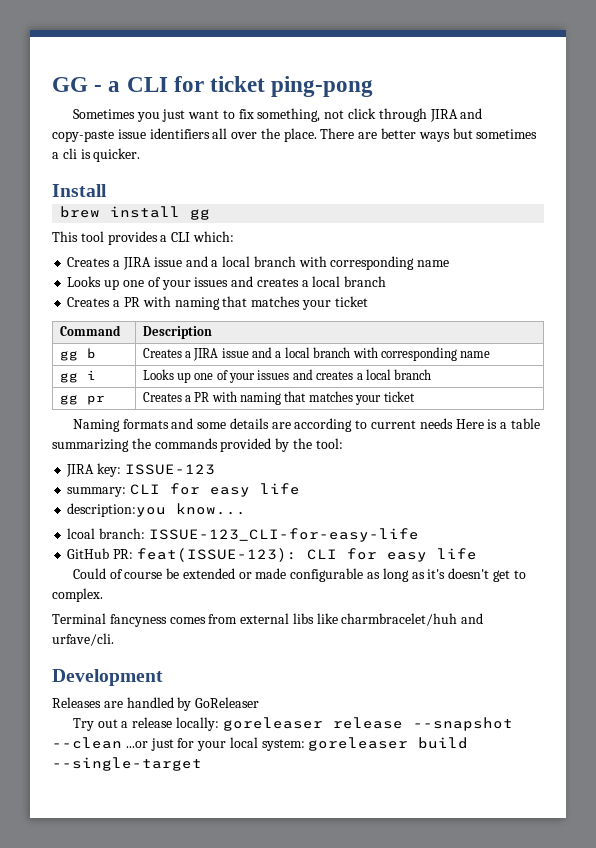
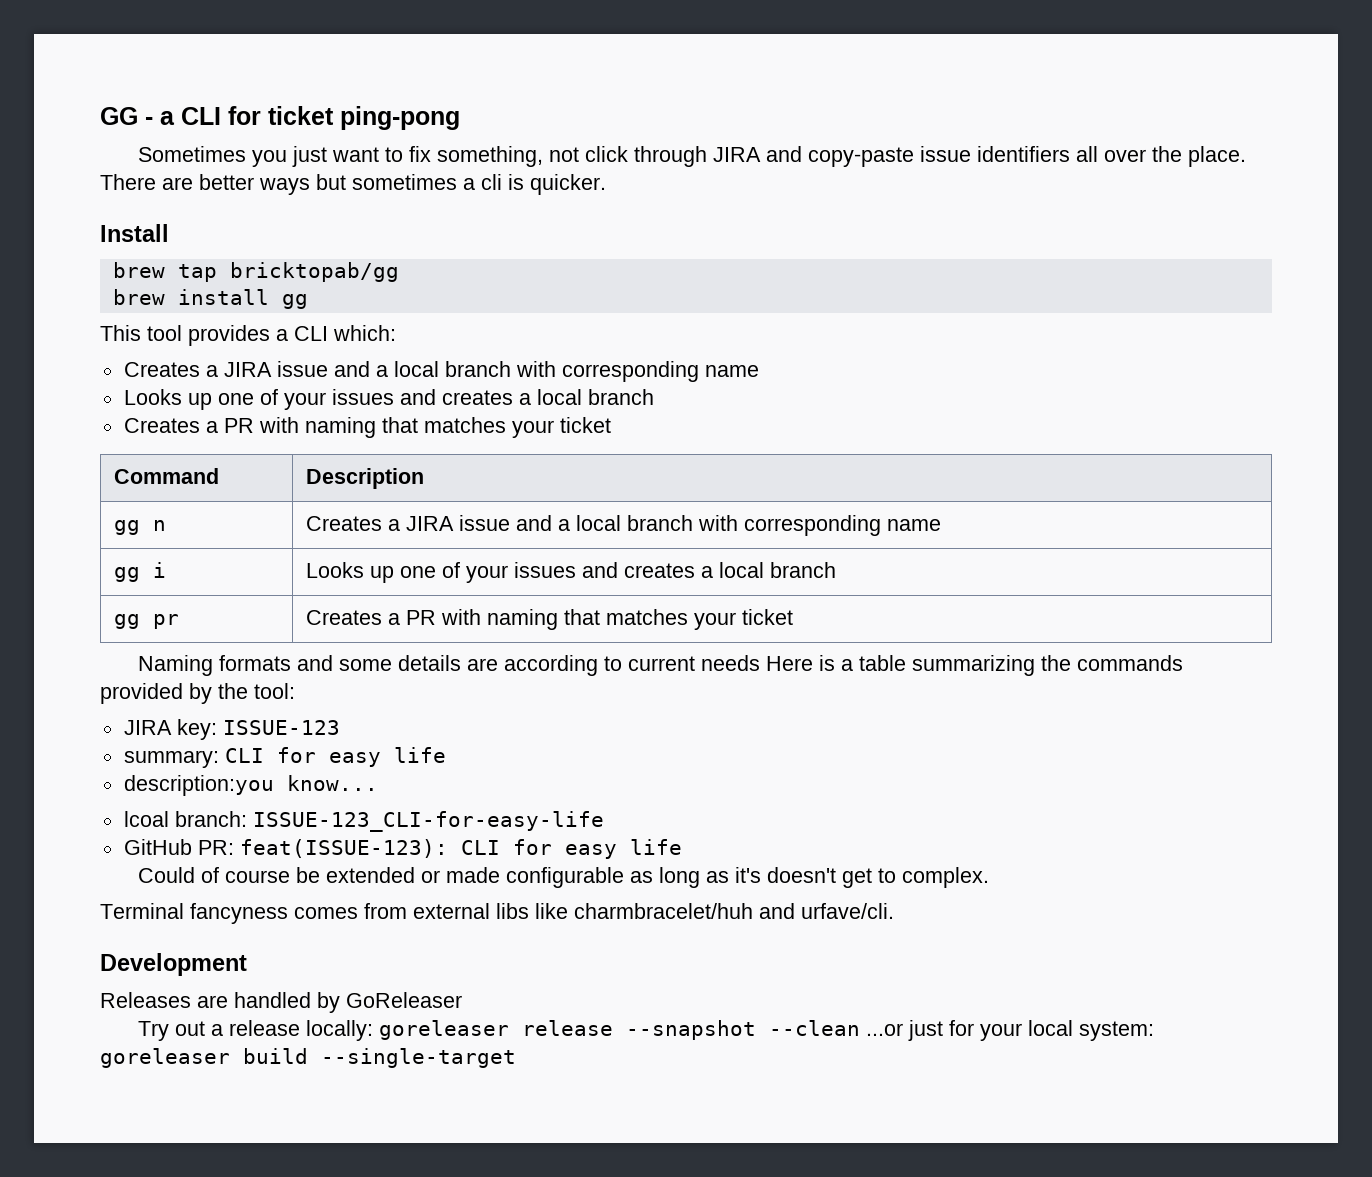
+ brew tap bricktopab/gg
- gg b | Creates a JIRA issue and a local branch with corresponding name
+ gg n | Creates a JIRA issue and a local branch with corresponding name

